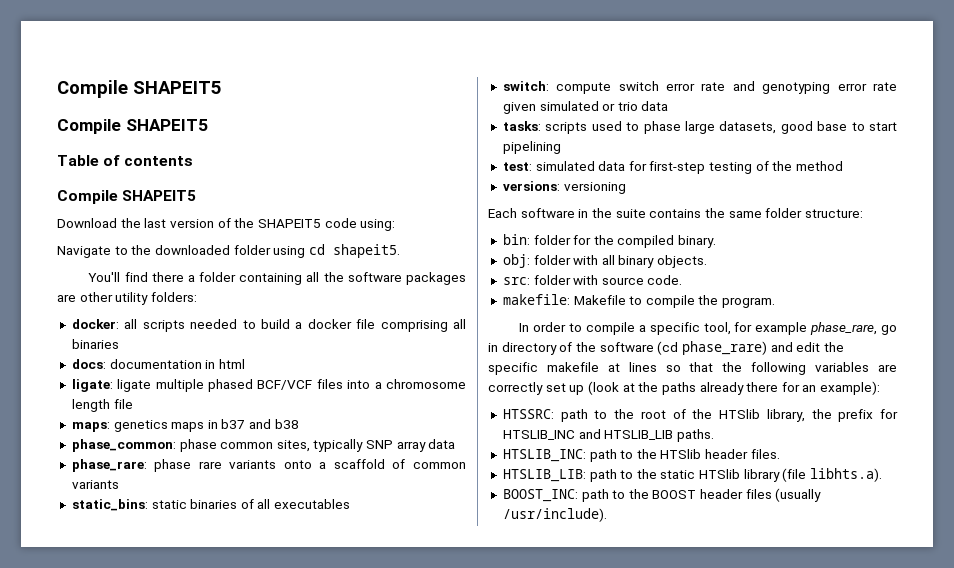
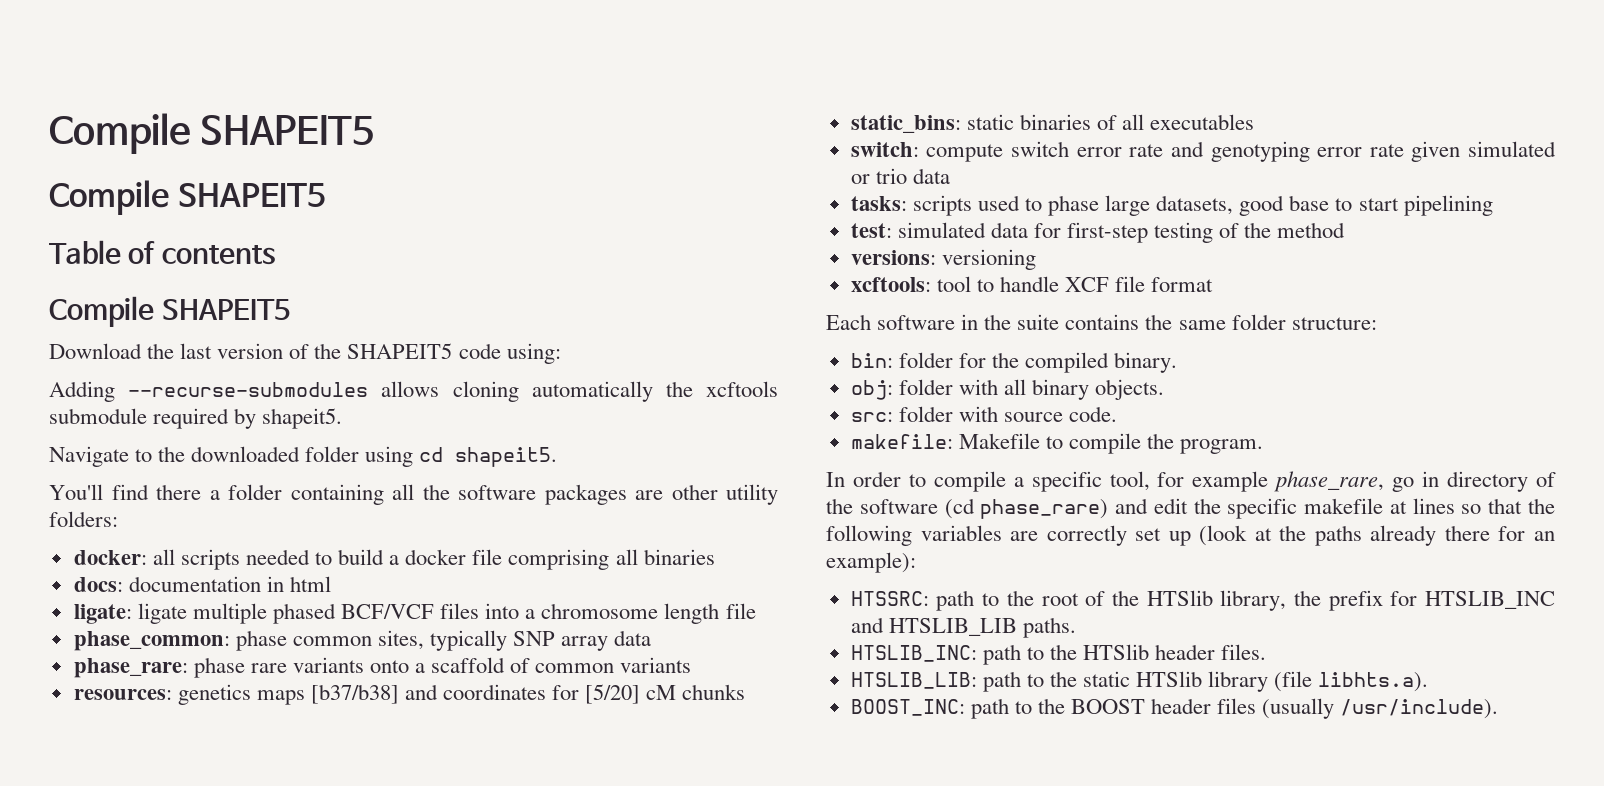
+ Adding --recurse-submodules allows cloning automatically the xcftools submodule required by shapeit5.
- maps: genetics maps in b37 and b38
+ resources: genetics maps [b37/b38] and coordinates for [5/20] cM chunks
+ xcftools: tool to handle XCF file format

